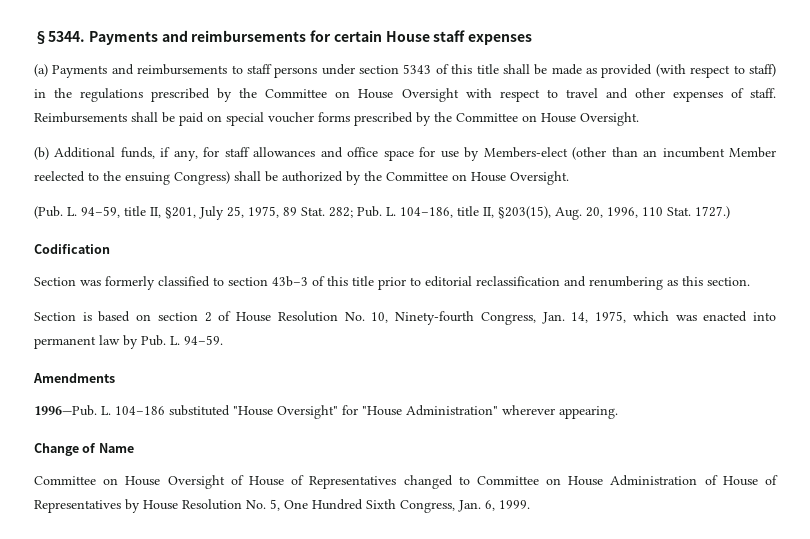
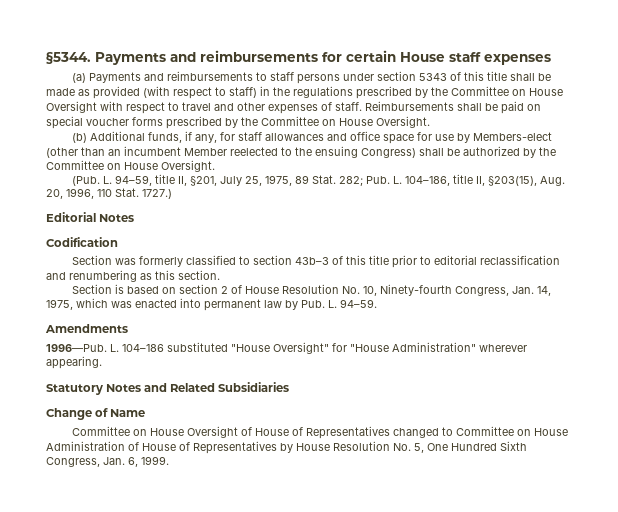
+ Editorial Notes
+ Statutory Notes and Related Subsidiaries

